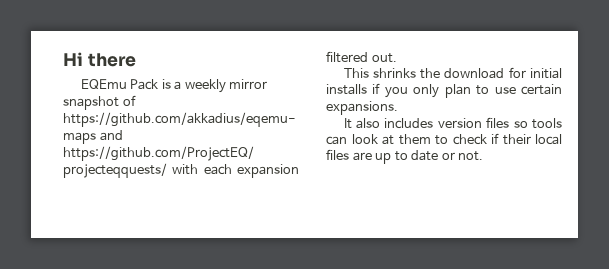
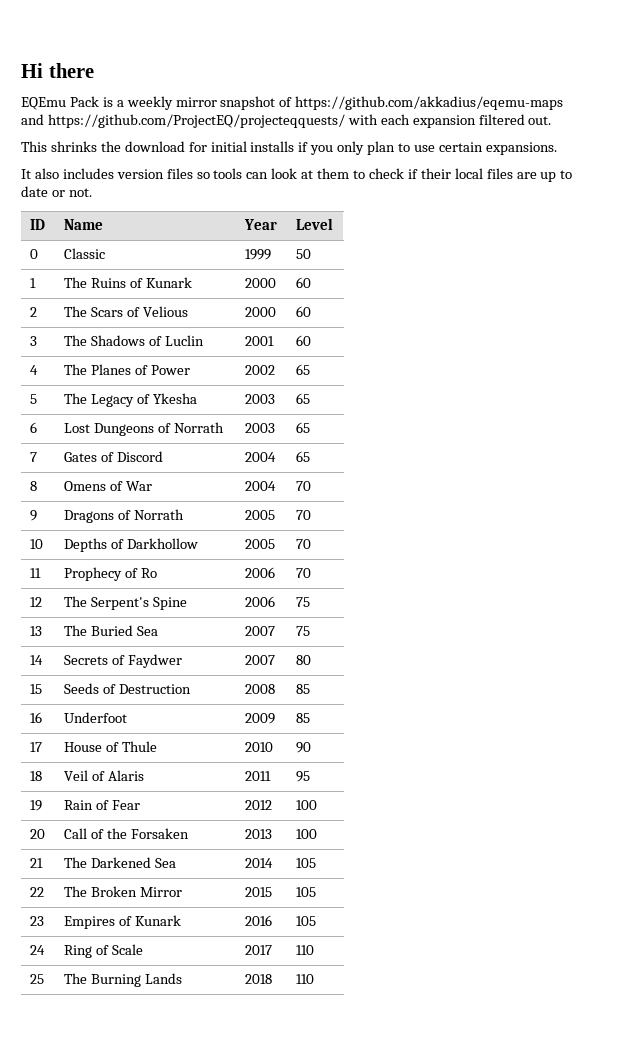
+ ID | Name | Year | Level
+ 0 | Classic | 1999 | 50
+ 1 | The Ruins of Kunark | 2000 | 60
+ 2 | The Scars of Velious | 2000 | 60
+ 3 | The Shadows of Luclin | 2001 | 60
+ 4 | The Planes of Power | 2002 | 65
+ 5 | The Legacy of Ykesha | 2003 | 65
+ 6 | Lost Dungeons of Norrath | 2003 | 65
+ 7 | Gates of Discord | 2004 | 65
+ 8 | Omens of War | 2004 | 70
+ 9 | Dragons of Norrath | 2005 | 70
+ 10 | Depths of Darkhollow | 2005 | 70
+ 11 | Prophecy of Ro | 2006 | 70
+ 12 | The Serpent's Spine | 2006 | 75
+ 13 | The Buried Sea | 2007 | 75
+ 14 | Secrets of Faydwer | 2007 | 80
+ 15 | Seeds of Destruction | 2008 | 85
+ 16 | Underfoot | 2009 | 85
+ 17 | House of Thule | 2010 | 90
+ 18 | Veil of Alaris | 2011 | 95
+ 19 | Rain of Fear | 2012 | 100
+ 20 | Call of the Forsaken | 2013 | 100
+ 21 | The Darkened Sea | 2014 | 105
+ 22 | The Broken Mirror | 2015 | 105
+ 23 | Empires of Kunark | 2016 | 105
+ 24 | Ring of Scale | 2017 | 110
+ 25 | The Burning Lands | 2018 | 110

